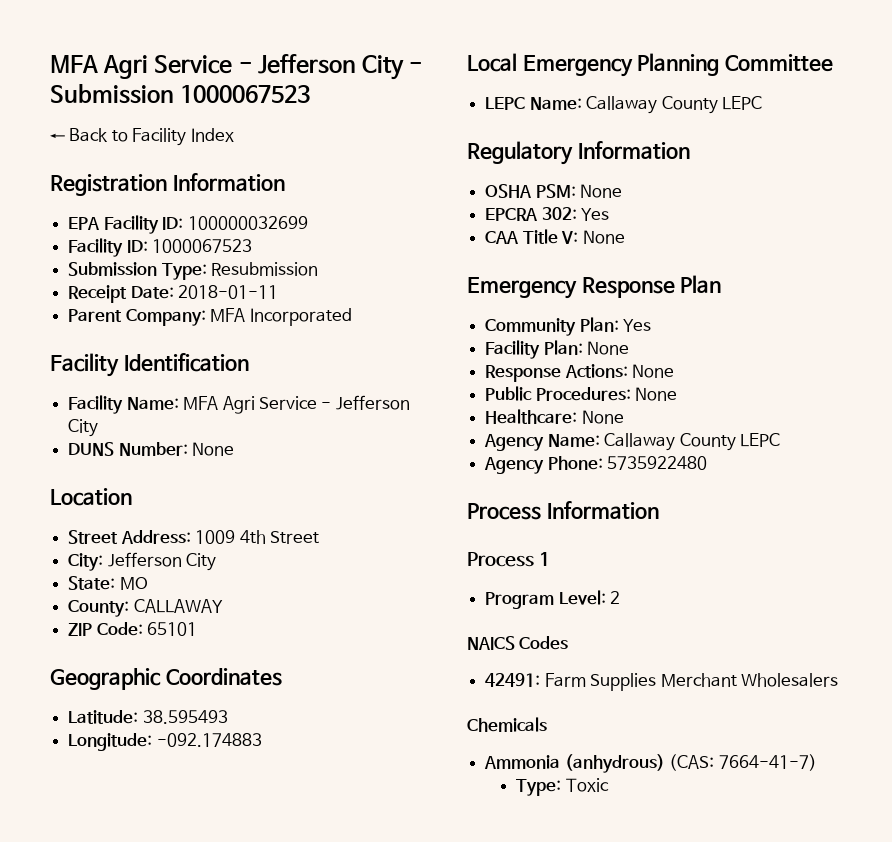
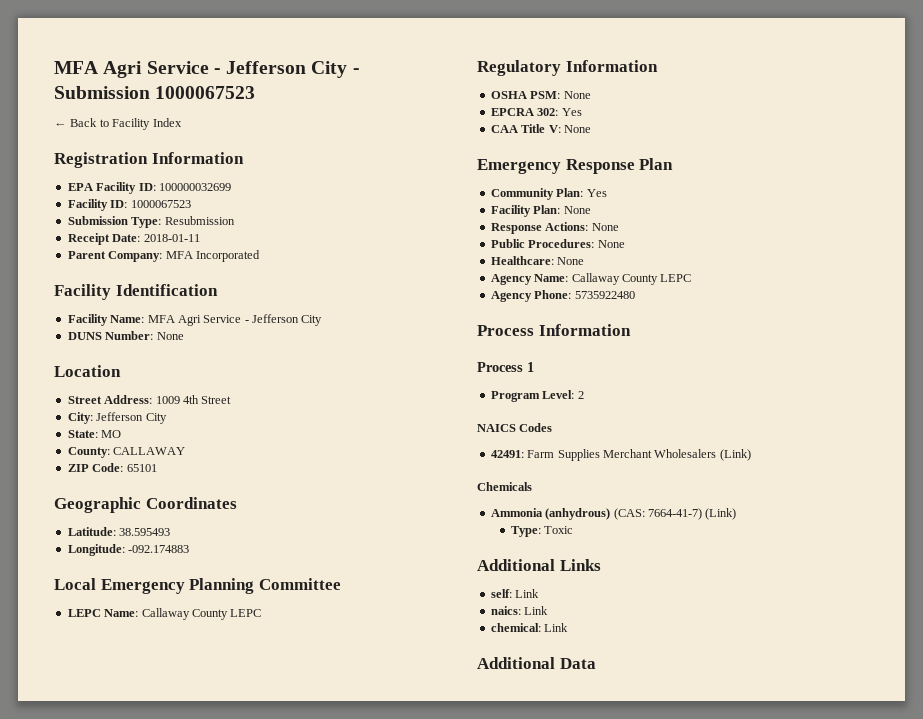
- 42491: Farm Supplies Merchant Wholesalers
+ 42491: Farm Supplies Merchant Wholesalers (Link)
- Ammonia (anhydrous) (CAS: 7664-41-7)
+ Ammonia (anhydrous) (CAS: 7664-41-7) (Link)
+ Additional Links
+ self: Link
+ naics: Link
+ chemical: Link
+ Additional Data

